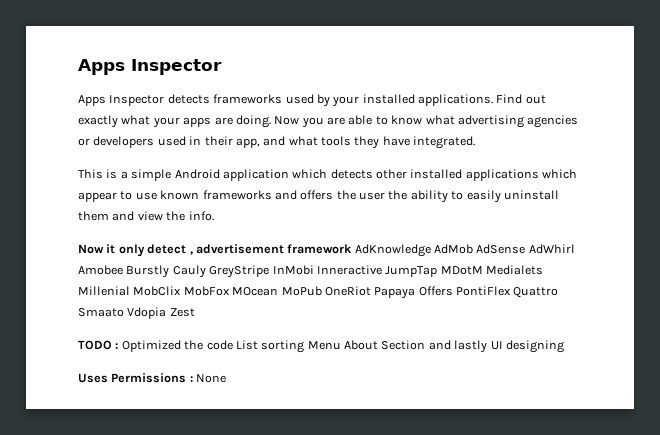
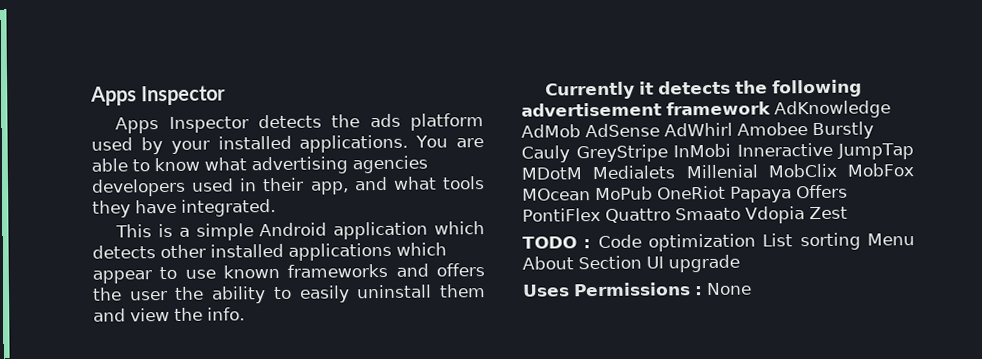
- Apps Inspector detects frameworks used by your installed applications.
+ Apps Inspector detects the ads platform used by your installed applications.
- Find out exactly what your apps are doing. Now you are able to know what advertising agencies or developers used in their app, and what tools they have integrated.
+ You are able to know what advertising agencies developers used in their app, and what tools they have integrated.
- Now it only detect , advertisement framework AdKnowledge AdMob AdSense AdWhirl Amobee Burstly Cauly GreyStripe InMobi Inneractive JumpTap MDotM Medialets Millenial MobClix MobFox MOcean MoPub OneRiot Papaya Offers PontiFlex Quattro Smaato Vdopia Zest
+ Currently it detects the following advertisement framework AdKnowledge AdMob AdSense AdWhirl Amobee Burstly Cauly GreyStripe InMobi Inneractive JumpTap MDotM Medialets Millenial MobClix MobFox MOcean MoPub OneRiot Papaya Offers PontiFlex Quattro Smaato Vdopia Zest
- TODO : Optimized the code List sorting Menu About Section and lastly UI designing
+ TODO : Code optimization List sorting Menu About Section UI upgrade

